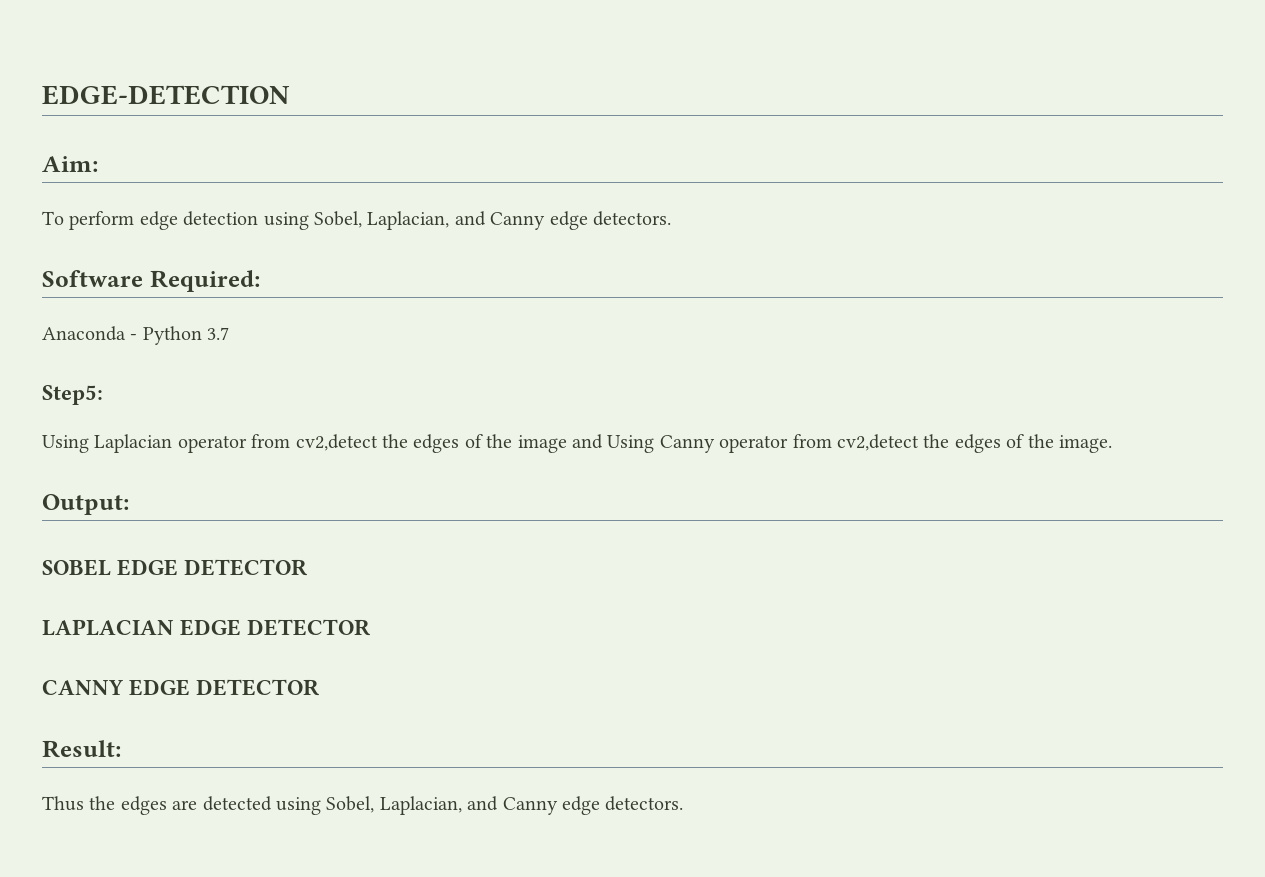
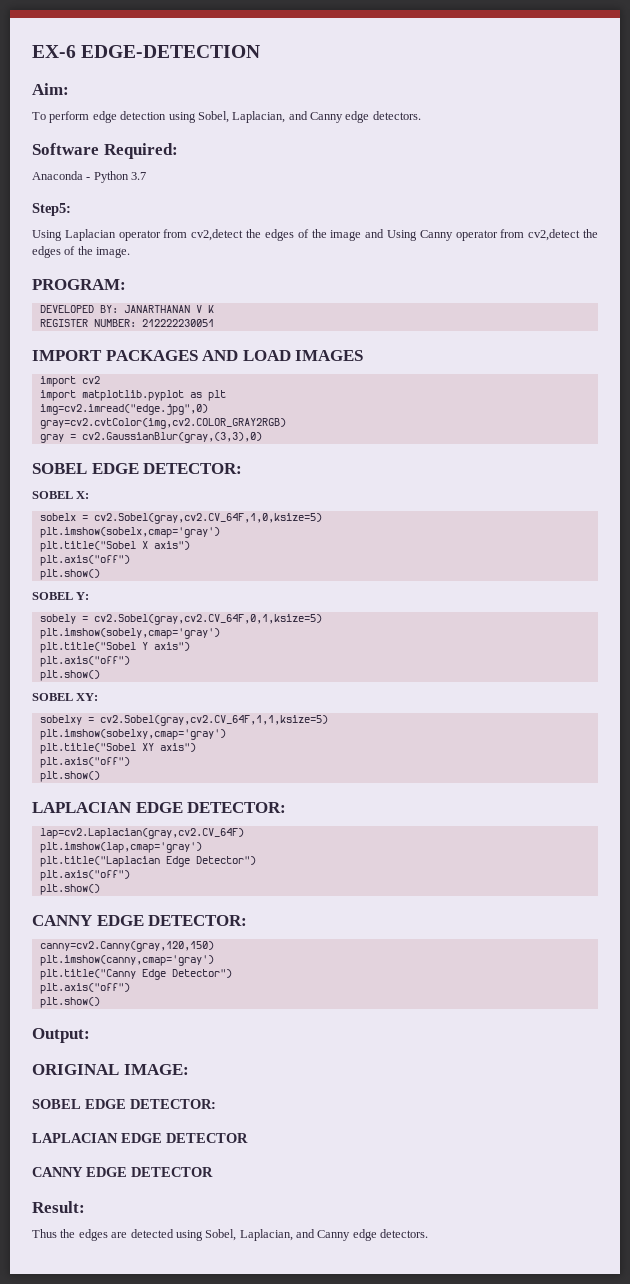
- EDGE-DETECTION
+ EX-6 EDGE-DETECTION
+ PROGRAM:
+ DEVELOPED BY: JANARTHANAN V K
+ REGISTER NUMBER: 212222230051
+ IMPORT PACKAGES AND LOAD IMAGES
+ import cv2
+ import matplotlib.pyplot as plt
+ img=cv2.imread("edge.jpg",0)
+ gray=cv2.cvtColor(img,cv2.COLOR_GRAY2RGB)
+ gray = cv2.GaussianBlur(gray,(3,3),0)
+ SOBEL EDGE DETECTOR:
+ SOBEL X:
+ sobelx = cv2.Sobel(gray,cv2.CV_64F,1,0,ksize=5)
+ plt.imshow(sobelx,cmap='gray')
+ plt.title("Sobel X axis")
+ plt.axis("off")
+ plt.show()
+ SOBEL Y:
+ sobely = cv2.Sobel(gray,cv2.CV_64F,0,1,ksize=5)
+ plt.imshow(sobely,cmap='gray')
+ plt.title("Sobel Y axis")
+ plt.axis("off")
+ plt.show()
+ SOBEL XY:
+ sobelxy = cv2.Sobel(gray,cv2.CV_64F,1,1,ksize=5)
+ plt.imshow(sobelxy,cmap='gray')
+ plt.title("Sobel XY axis")
+ plt.axis("off")
+ plt.show()
+ LAPLACIAN EDGE DETECTOR:
+ lap=cv2.Laplacian(gray,cv2.CV_64F)
+ plt.imshow(lap,cmap='gray')
+ plt.title("Laplacian Edge Detector")
+ plt.axis("off")
+ plt.show()
+ CANNY EDGE DETECTOR:
+ canny=cv2.Canny(gray,120,150)
+ plt.imshow(canny,cmap='gray')
+ plt.title("Canny Edge Detector")
+ plt.axis("off")
+ plt.show()
  Output:
- SOBEL EDGE DETECTOR
+ ORIGINAL IMAGE:
+ SOBEL EDGE DETECTOR:

